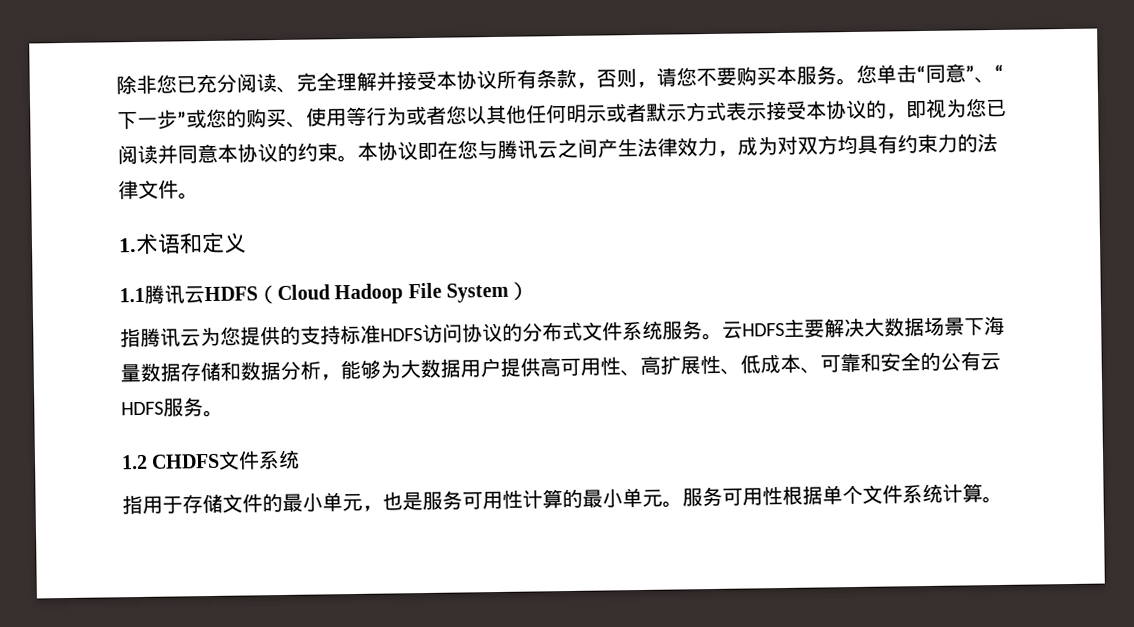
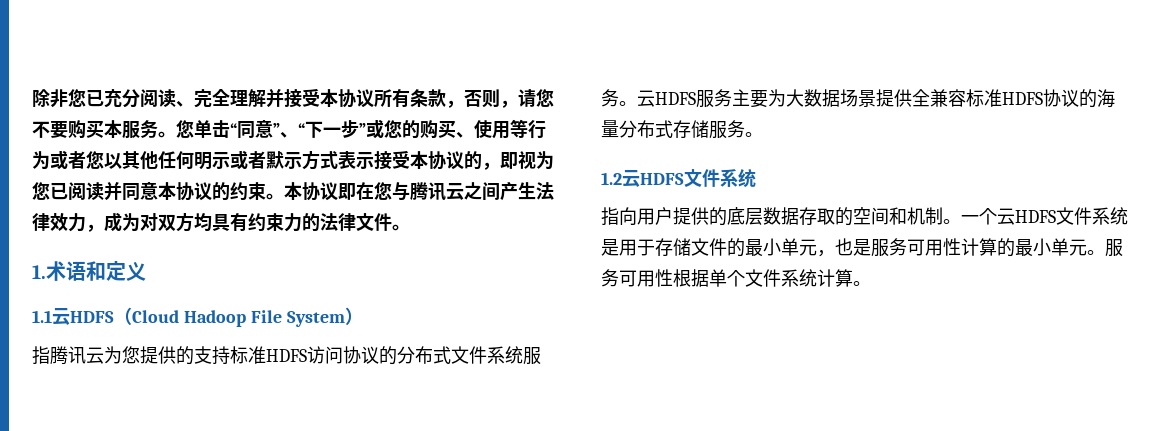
- 1.1腾讯云HDFS（Cloud Hadoop File System）
+ 1.1云HDFS（Cloud Hadoop File System）
- 云HDFS主要解决大数据场景下海量数据存储和数据分析，能够为大数据用户提供高可用性、高扩展性、低成本、可靠和安全的公有云HDFS服务。
+ 云HDFS服务主要为大数据场景提供全兼容标准HDFS协议的海量分布式存储服务。
- 1.2 CHDFS文件系统
+ 1.2云HDFS文件系统
- 指用于存储文件的最小单元，也是服务可用性计算的最小单元。
+ 指向用户提供的底层数据存取的空间和机制。一个云HDFS文件系统是用于存储文件的最小单元，也是服务可用性计算的最小单元。

